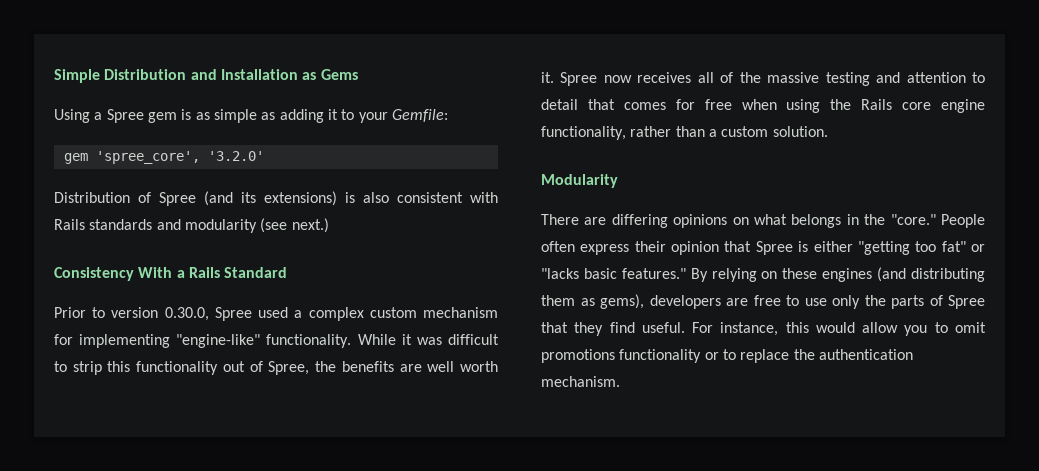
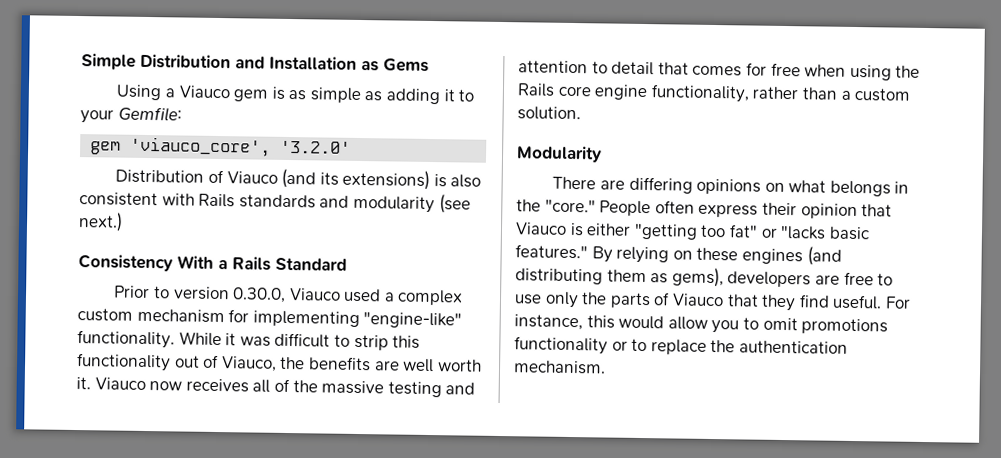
- Using a Spree gem is as simple as adding it to your Gemfile:
+ Using a Viauco gem is as simple as adding it to your Gemfile:
- gem 'spree_core', '3.2.0'
+ gem 'viauco_core', '3.2.0'
- Distribution of Spree (and its extensions) is also consistent with Rails standards and modularity (see next.)
+ Distribution of Viauco (and its extensions) is also consistent with Rails standards and modularity (see next.)
- Prior to version 0.30.0, Spree used a complex custom mechanism for implementing "engine-like" functionality.
+ Prior to version 0.30.0, Viauco used a complex custom mechanism for implementing "engine-like" functionality.
- While it was difficult to strip this functionality out of Spree, the benefits are well worth it.
+ While it was difficult to strip this functionality out of Viauco, the benefits are well worth it.
- Spree now receives all of the massive testing and attention to detail that comes for free when using the Rails core engine functionality, rather than a custom solution.
+ Viauco now receives all of the massive testing and attention to detail that comes for free when using the Rails core engine functionality, rather than a custom solution.
- People often express their opinion that Spree is either "getting too fat" or "lacks basic features."
+ People often express their opinion that Viauco is either "getting too fat" or "lacks basic features."
- By relying on these engines (and distributing them as gems), developers are free to use only the parts of Spree that they find useful.
+ By relying on these engines (and distributing them as gems), developers are free to use only the parts of Viauco that they find useful.

